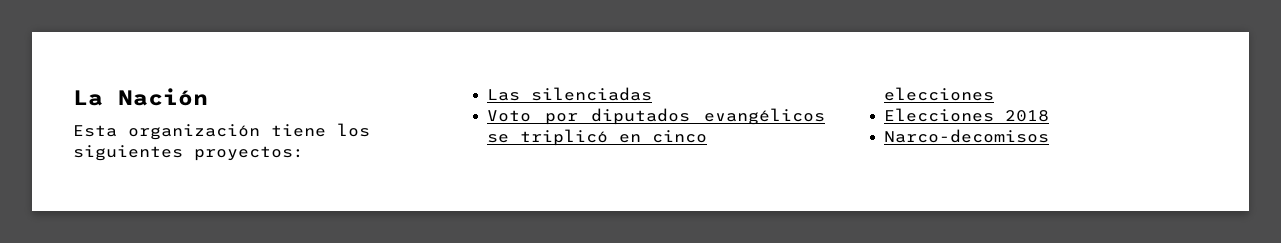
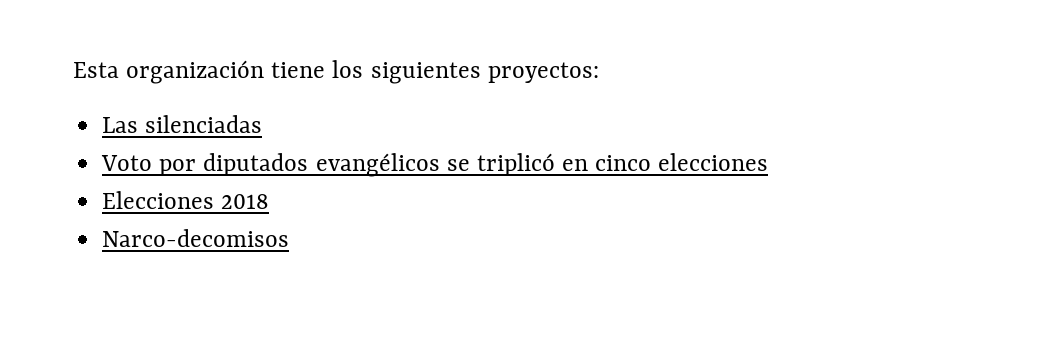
- La Nación

